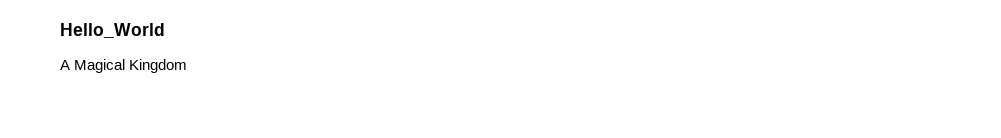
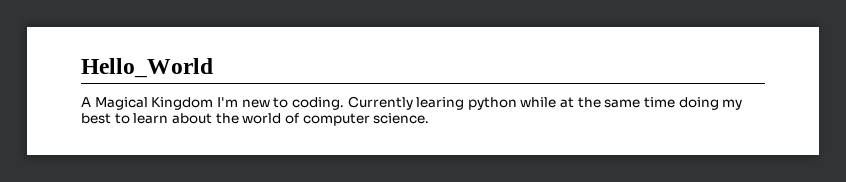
- A Magical Kingdom
+ A Magical Kingdom I'm new to coding. Currently learing python while at the same time doing my best to learn about the world of computer science.

